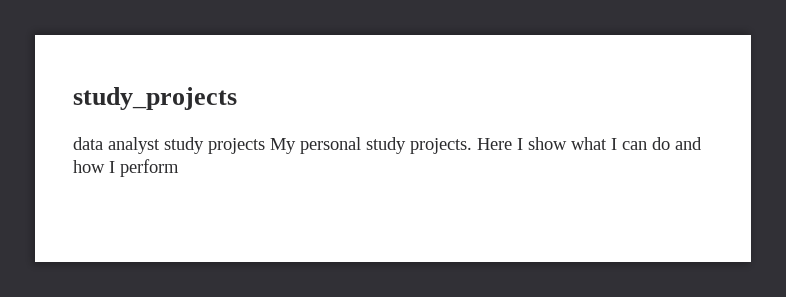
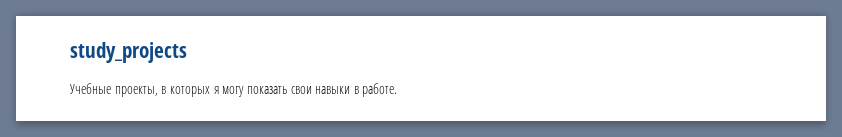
- data analyst study projects My personal study projects. Here I show what I can do and how I perform
+ Учебные проекты, в которых я могу показать свои навыки в работе.

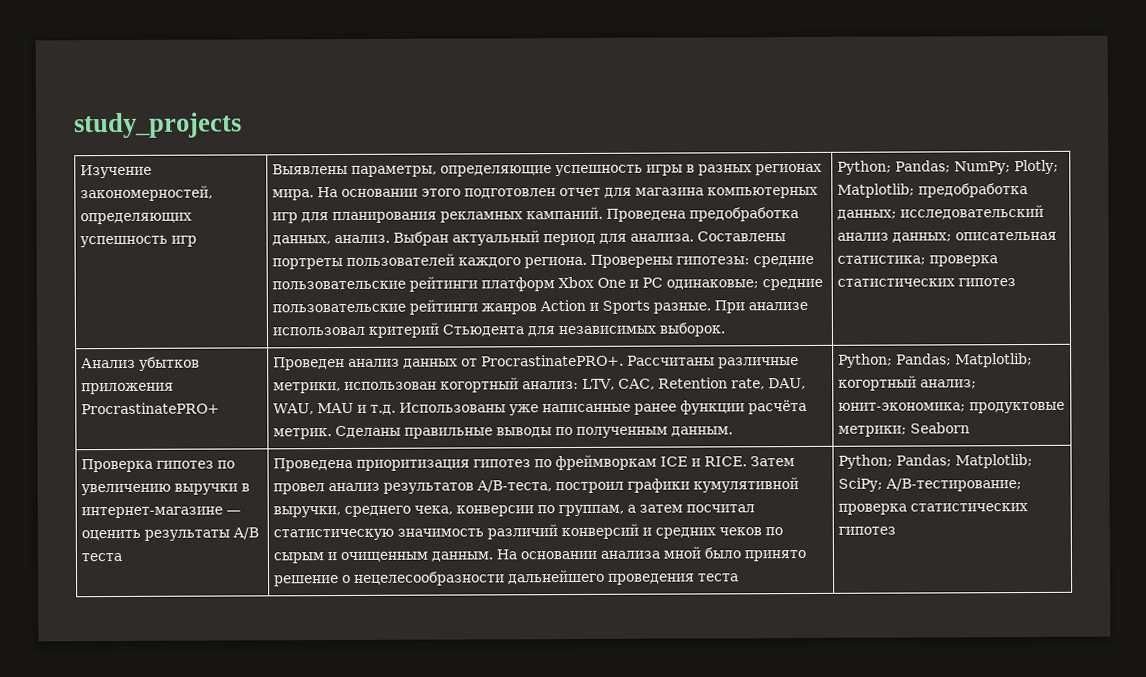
- Учебные проекты, в которых я могу показать свои навыки в работе.
+ Изучение закономерностей, определяющих успешность игр | Выявлены параметры, определяющие успешность игры в разных регионах мира. На основании этого подготовлен отчет для магазина компьютерных игр для планирования рекламных кампаний. Проведена предобработка данных, анализ. Выбран актуальный период для анализа. Составлены портреты пользователей каждого региона. Проверены гипотезы: средние пользовательские рейтинги платформ Xbox One и PC одинаковые; средние пользовательские рейтинги жанров Action и Sports разные. При анализе использовал критерий Стьюдента для независимых выборок. | Python; Pandas; NumPy; Plotly; Matplotlib; предобработка данных; исследовательский анализ данных; описательная статистика; проверка статистических гипотез
+ Анализ убытков приложения ProcrastinatePRO+ | Проведен анализ данных от ProcrastinatePRO+. Рассчитаны различные метрики, использован когортный анализ: LTV, CAC, Retention rate, DAU, WAU, MAU и т.д. Использованы уже написанные ранее функции расчёта метрик. Сделаны правильные выводы по полученным данным. | Python; Pandas; Matplotlib; когортный анализ; юнит-экономика; продуктовые метрики; Seaborn
+ Проверка гипотез по увеличению выручки в интернет-магазине — оценить результаты A/B теста | Проведена приоритизация гипотез по фреймворкам ICE и RICE. Затем провел анализ результатов A/B-теста, построил графики кумулятивной выручки, среднего чека, конверсии по группам, а затем посчитал статистическую значимость различий конверсий и средних чеков по сырым и очищенным данным. На основании анализа мной было принято решение о нецелесообразности дальнейшего проведения теста | Python; Pandas; Matplotlib; SciPy; A/B-тестирование; проверка статистических гипотез

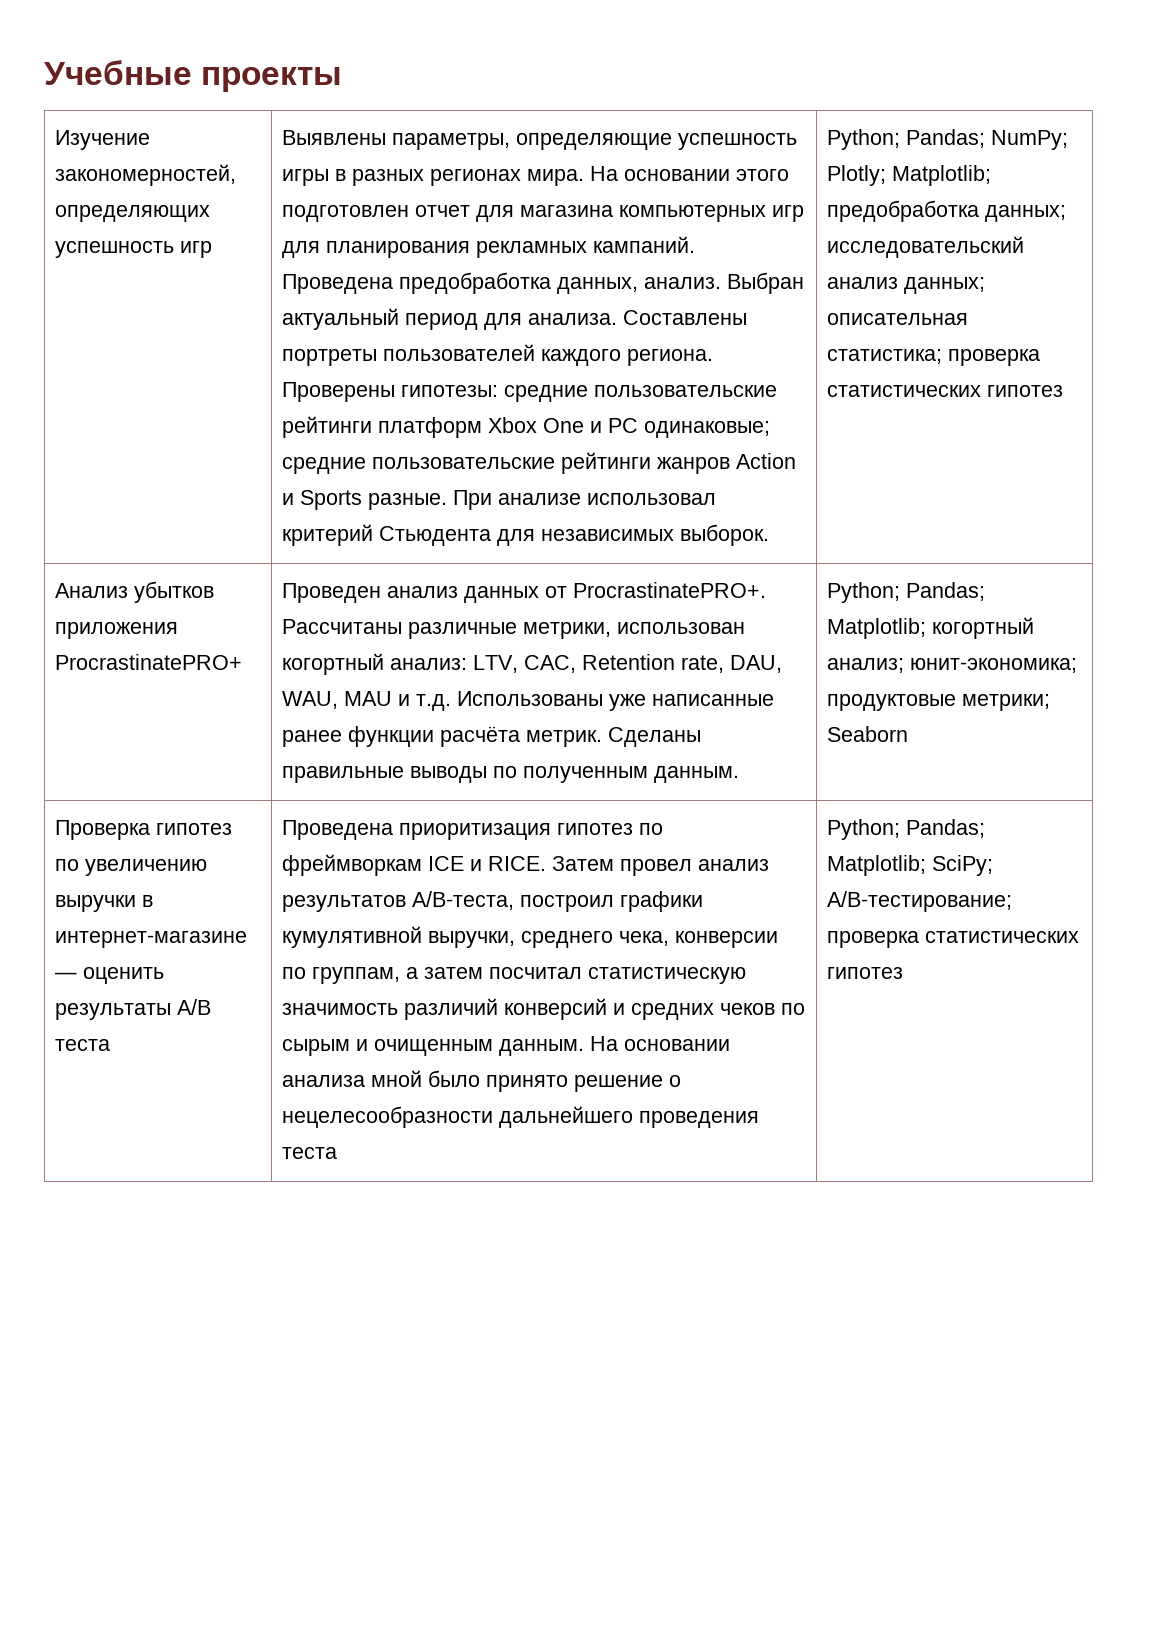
- study_projects
+ Учебные проекты

